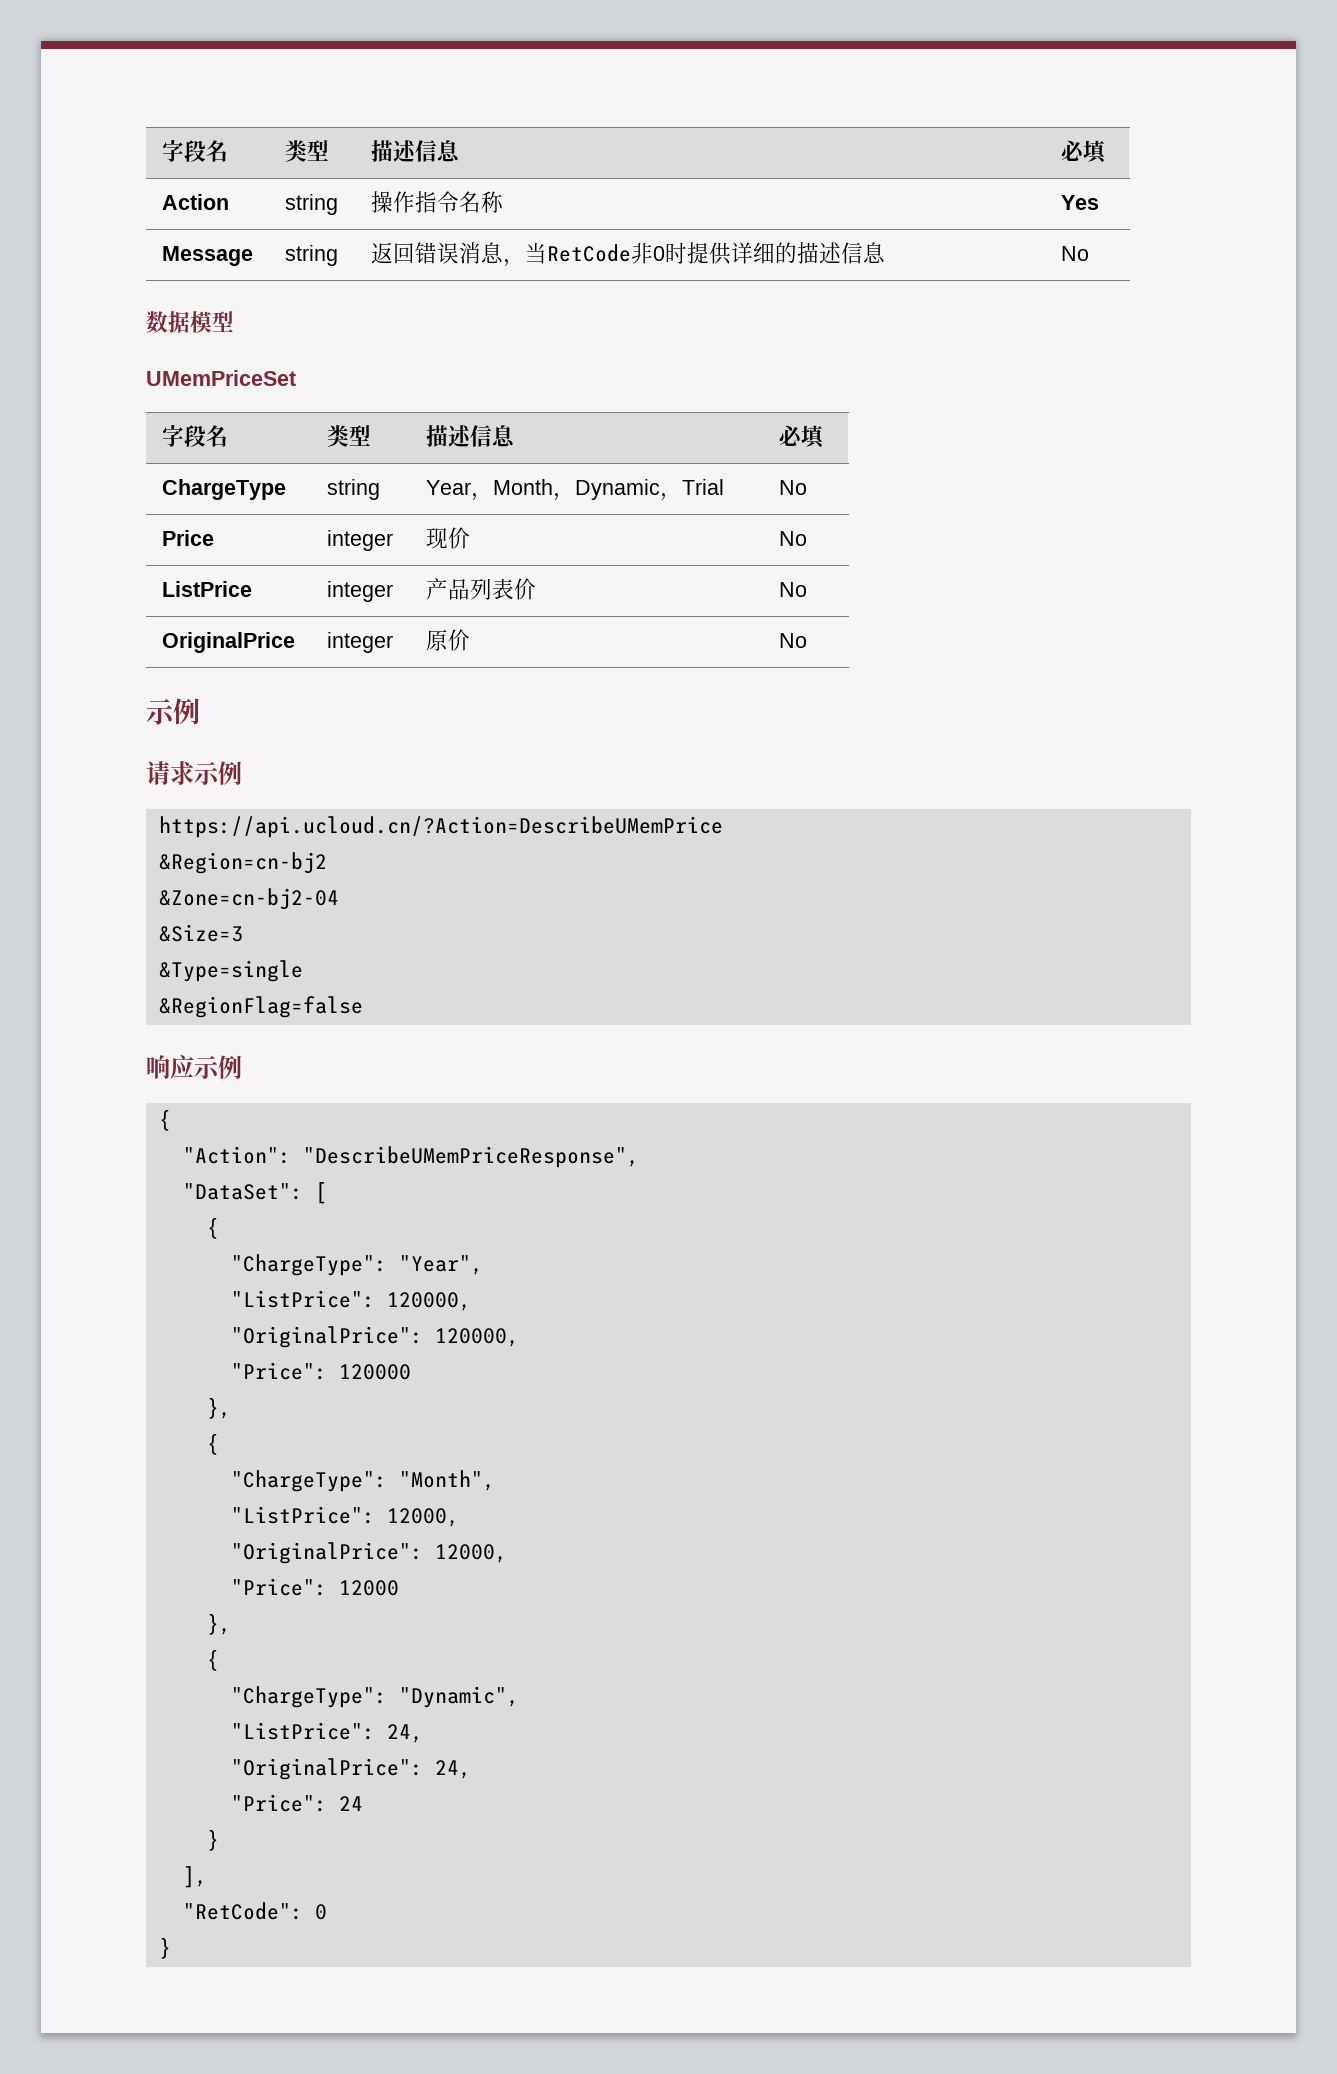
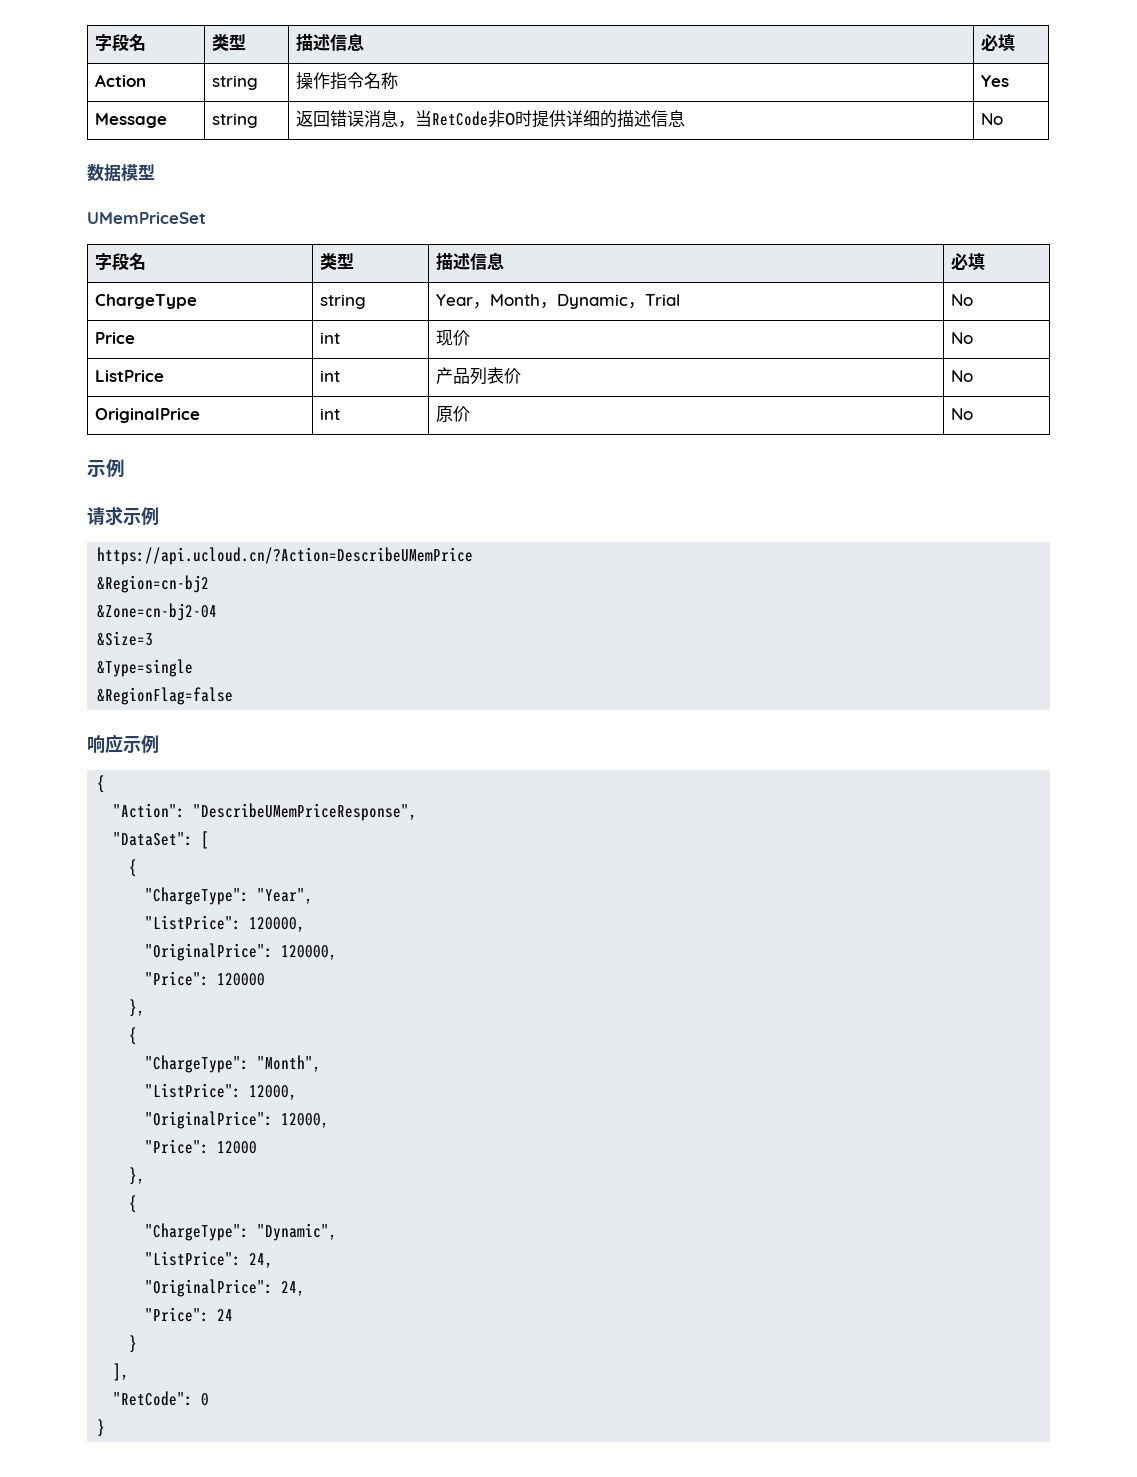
- Price | integer | 现价 | No
+ Price | int | 现价 | No
- ListPrice | integer | 产品列表价 | No
+ ListPrice | int | 产品列表价 | No
- OriginalPrice | integer | 原价 | No
+ OriginalPrice | int | 原价 | No

